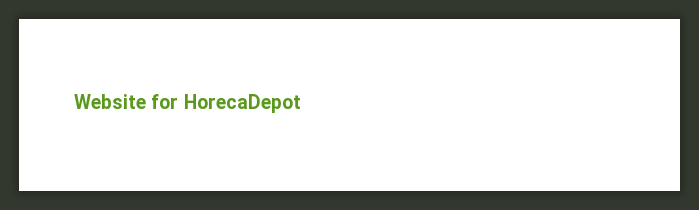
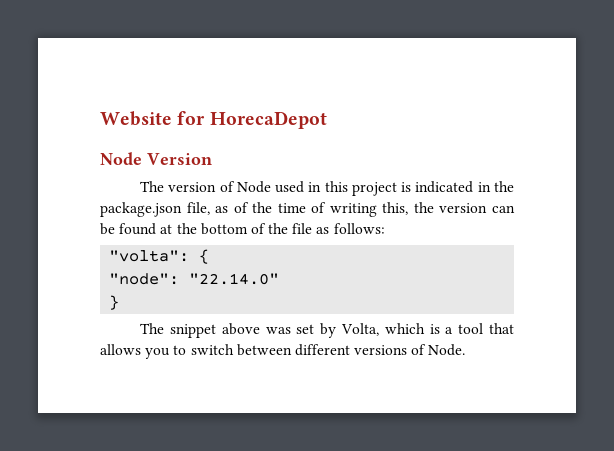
+ Node Version
+ The version of Node used in this project is indicated in the package.json file, as of the time of writing this, the version can be found at the bottom of the file as follows:
+ "volta": {
+ "node": "22.14.0"
+ }
+ The snippet above was set by Volta, which is a tool that allows you to switch between different versions of Node.

